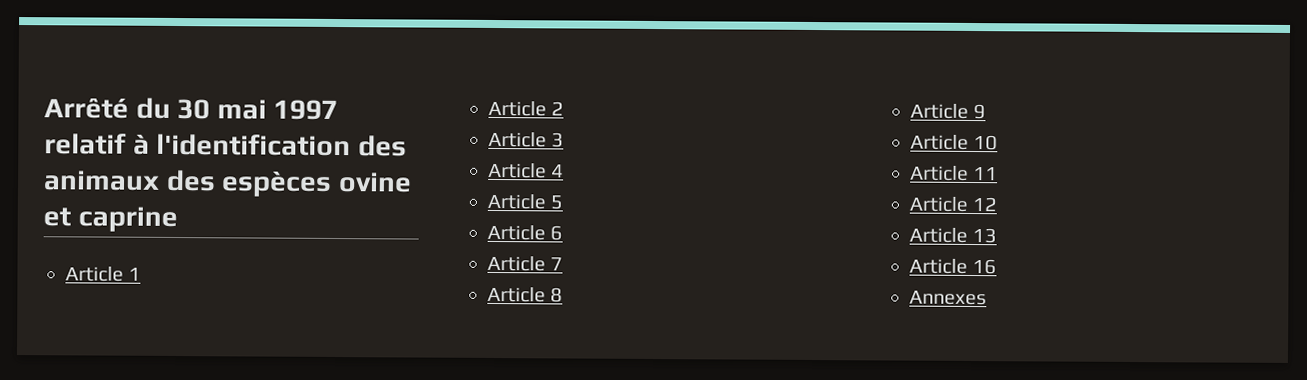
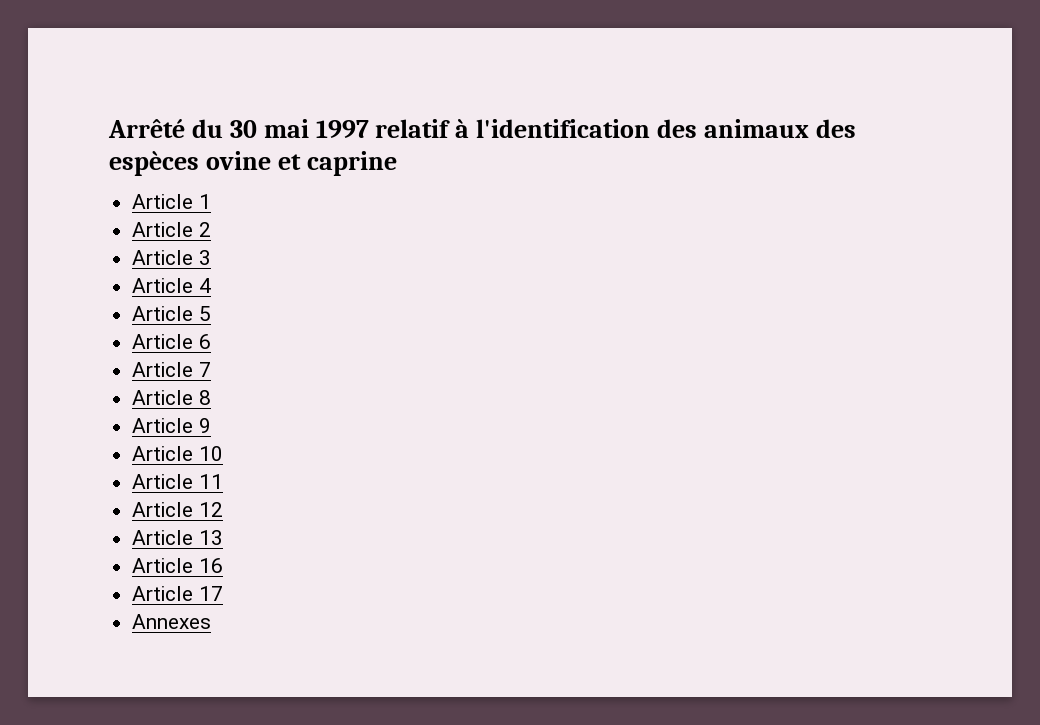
+ Article 17

